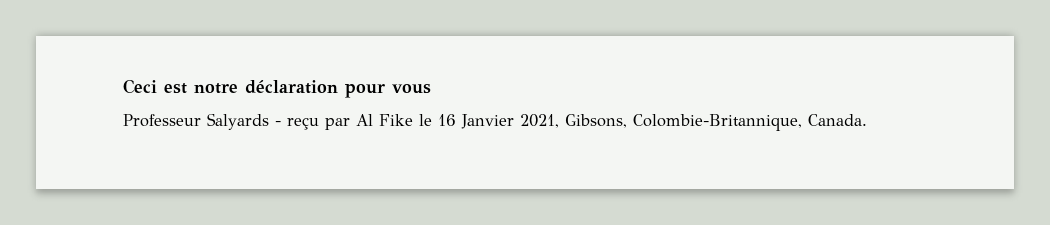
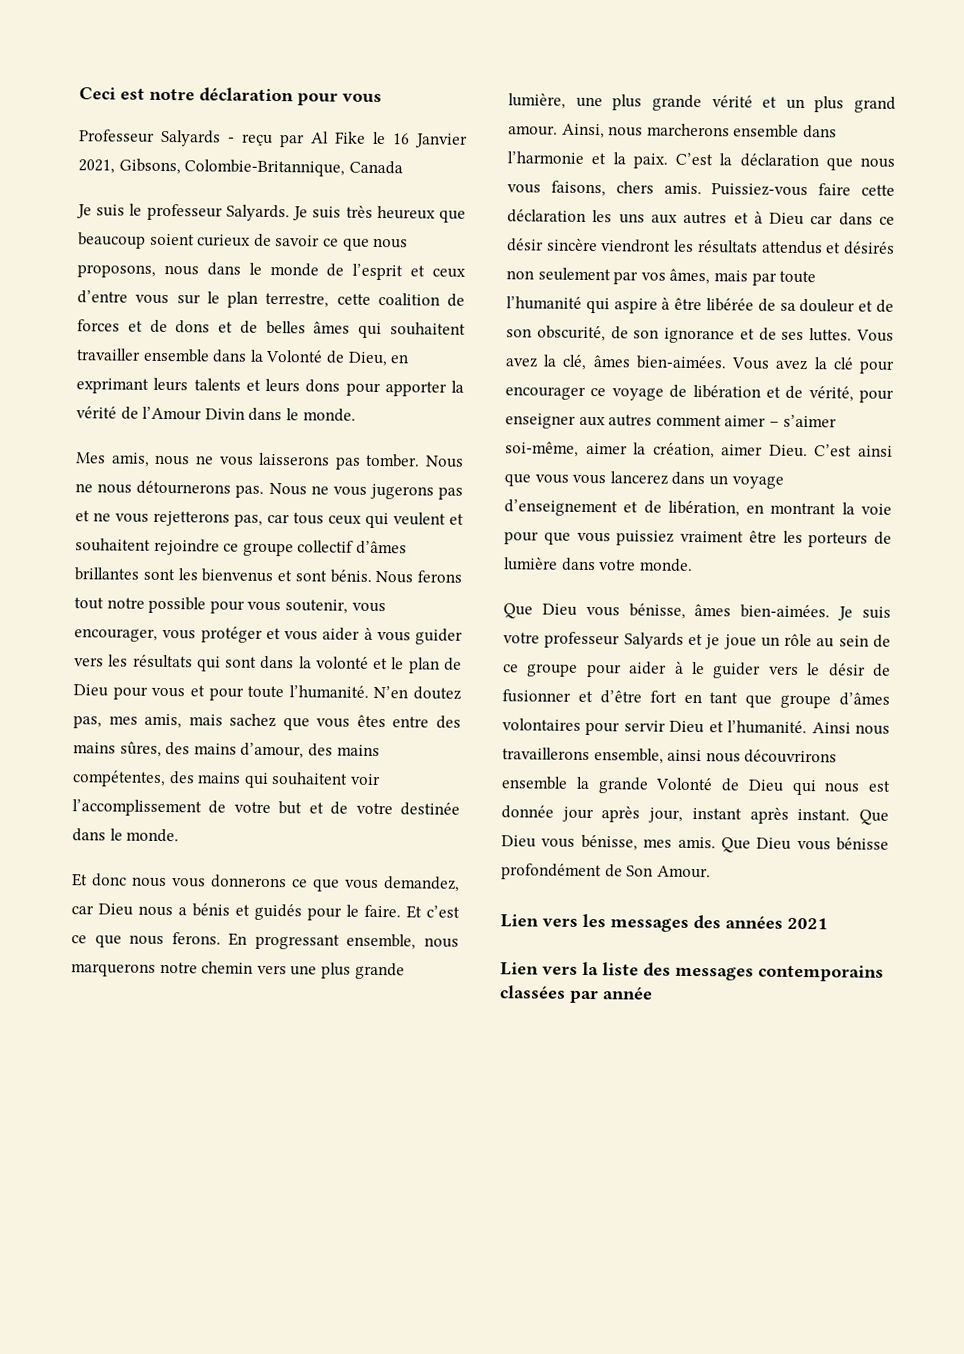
- Professeur Salyards - reçu par Al Fike le 16 Janvier 2021, Gibsons, Colombie-Britannique, Canada.
+ Professeur Salyards - reçu par Al Fike le 16 Janvier 2021, Gibsons, Colombie-Britannique, Canada
+ Je suis le professeur Salyards. Je suis très heureux que beaucoup soient curieux de savoir ce que nous proposons, nous dans le monde de l’esprit et ceux d’entre vous sur le plan terrestre, cette coalition de forces et de dons et de belles âmes qui souhaitent travailler ensemble dans la Volonté de Dieu, en exprimant leurs talents et leurs dons pour apporter la vérité de l’Amour Divin dans le monde.
+ Mes amis, nous ne vous laisserons pas tomber. Nous ne nous détournerons pas. Nous ne vous jugerons pas et ne vous rejetterons pas, car tous ceux qui veulent et souhaitent rejoindre ce groupe collectif d’âmes brillantes sont les bienvenus et sont bénis. Nous ferons tout notre possible pour vous soutenir, vous encourager, vous protéger et vous aider à vous guider vers les résultats qui sont dans la volonté et le plan de Dieu pour vous et pour toute l’humanité. N’en doutez pas, mes amis, mais sachez que vous êtes entre des mains sûres, des mains d’amour, des mains compétentes, des mains qui souhaitent voir l’accomplissement de votre but et de votre destinée dans le monde.
+ Et donc nous vous donnerons ce que vous demandez, car Dieu nous a bénis et guidés pour le faire. Et c’est ce que nous ferons. En progressant ensemble, nous marquerons notre chemin vers une plus grande lumière, une plus grande vérité et un plus grand amour. Ainsi, nous marcherons ensemble dans l’harmonie et la paix. C’est la déclaration que nous vous faisons, chers amis. Puissiez-vous faire cette déclaration les uns aux autres et à Dieu car dans ce désir sincère viendront les résultats attendus et désirés non seulement par vos âmes, mais par toute l’humanité qui aspire à être libérée de sa douleur et de son obscurité, de son ignorance et de ses luttes. Vous avez la clé, âmes bien-aimées. Vous avez la clé pour encourager ce voyage de libération et de vérité, pour enseigner aux autres comment aimer – s’aimer soi-même, aimer la création, aimer Dieu. C’est ainsi que vous vous lancerez dans un voyage d’enseignement et de libération, en montrant la voie pour que vous puissiez vraiment être les porteurs de lumière dans votre monde.
+ Que Dieu vous bénisse, âmes bien-aimées. Je suis votre professeur Salyards et je joue un rôle au sein de ce groupe pour aider à le guider vers le désir de fusionner et d’être fort en tant que groupe d’âmes volontaires pour servir Dieu et l’humanité. Ainsi nous travaillerons ensemble, ainsi nous découvrirons ensemble la grande Volonté de Dieu qui nous est donnée jour après jour, instant après instant. Que Dieu vous bénisse, mes amis. Que Dieu vous bénisse profondément de Son Amour.
+ Lien vers les messages des années 2021
+ Lien vers la liste des messages contemporains classées par année

